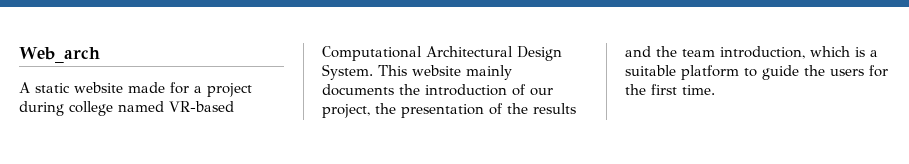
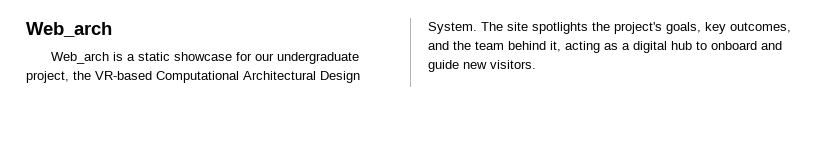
- A static website made for a project during college named VR-based Computational Architectural Design System.
+ Web_arch is a static showcase for our undergraduate project, the VR-based Computational Architectural Design System.
- This website mainly documents the introduction of our project, the presentation of the results and the team introduction, which is a suitable platform to guide the users for the first time.
+ The site spotlights the project's goals, key outcomes, and the team behind it, acting as a digital hub to onboard and guide new visitors.

